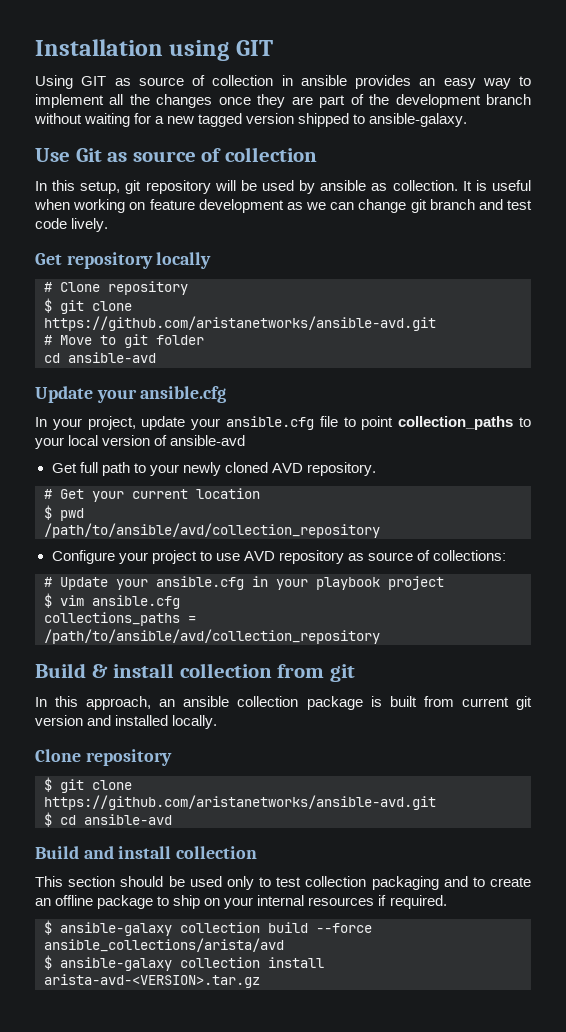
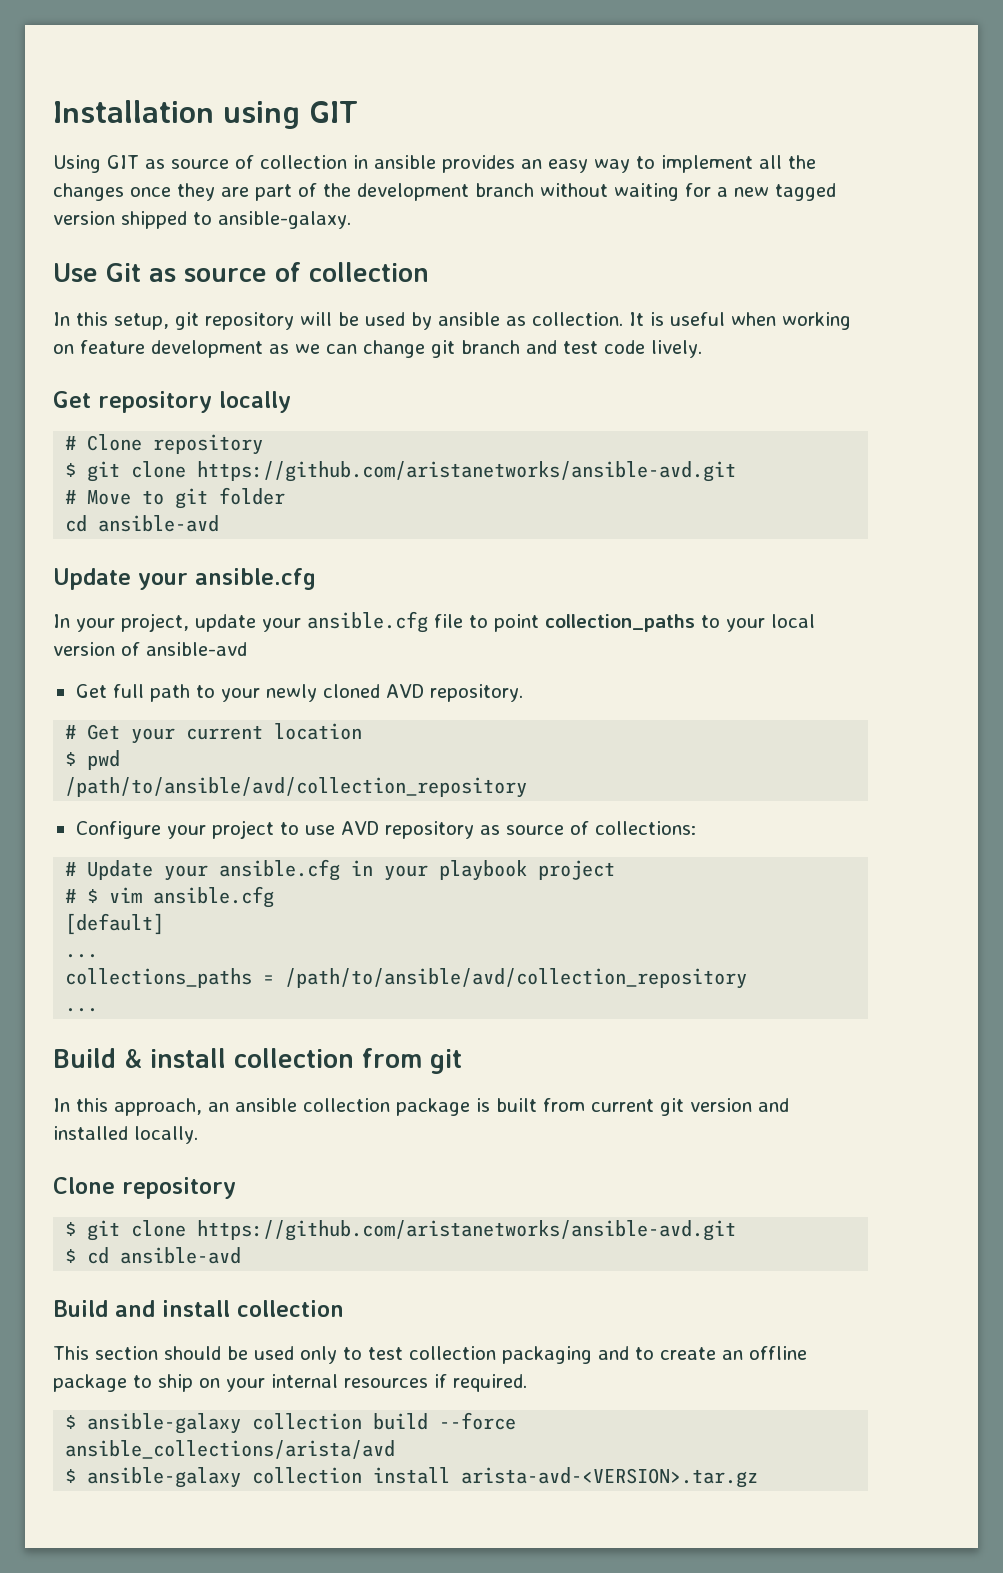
- $ vim ansible.cfg
+ # $ vim ansible.cfg
+ [default]
+ ...
  collections_paths = /path/to/ansible/avd/collection_repository
+ ...

